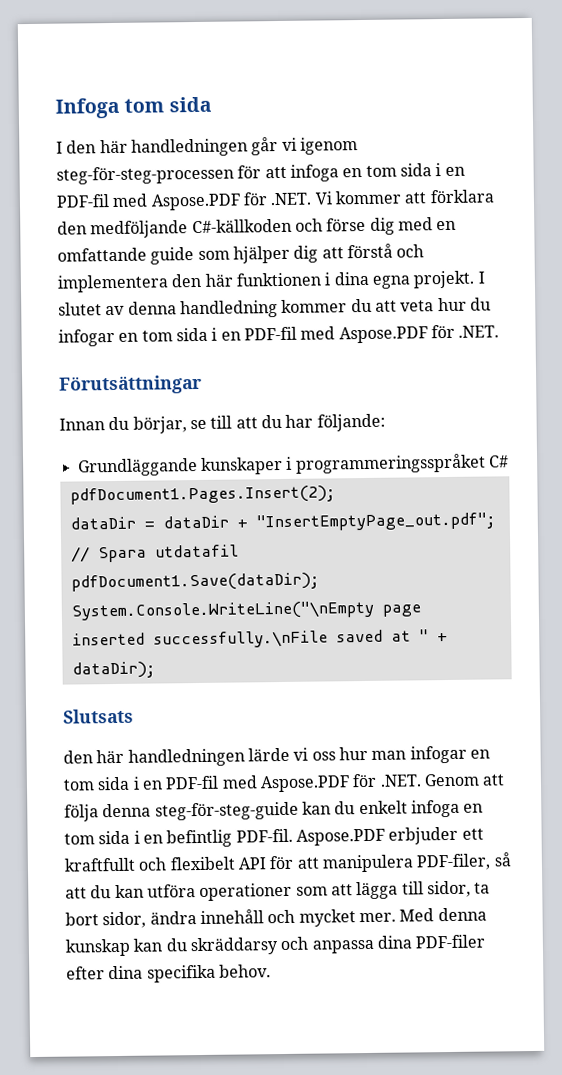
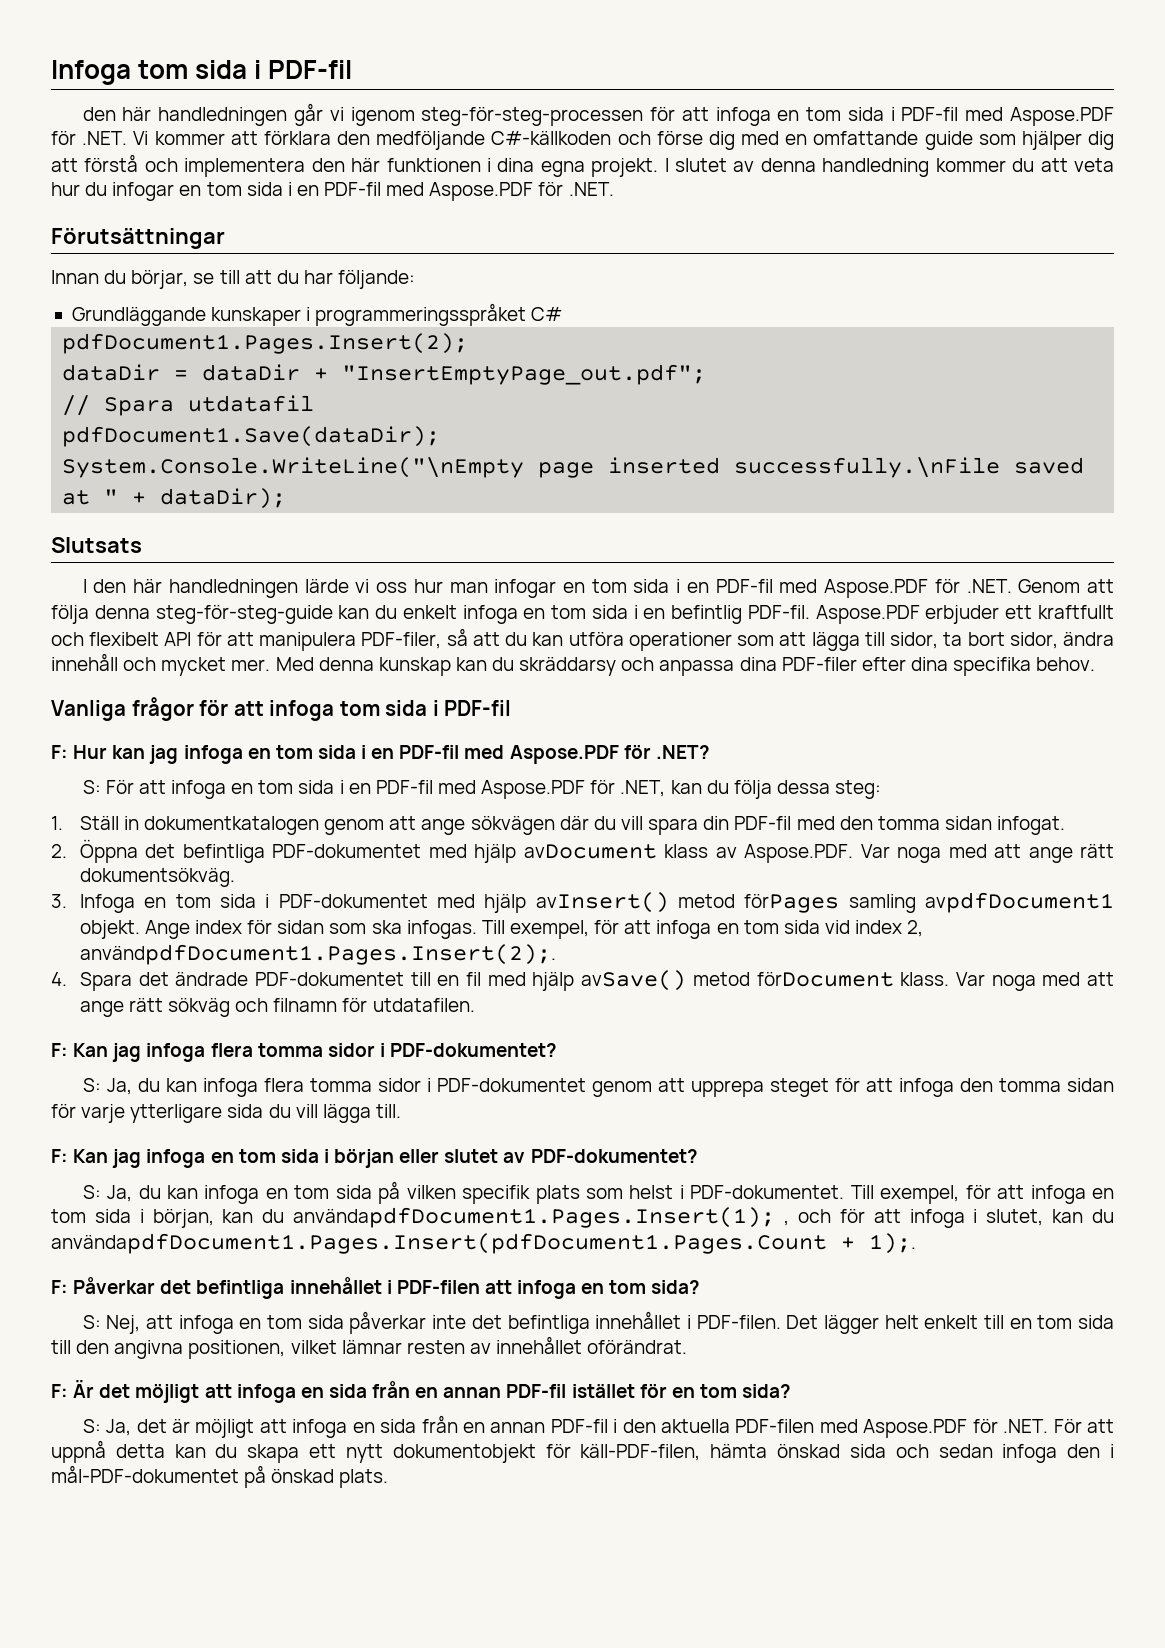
- Infoga tom sida
- I den här handledningen går vi igenom steg-för-steg-processen för att infoga en tom sida i en PDF-fil med Aspose.PDF för .NET. Vi kommer att förklara den medföljande C#-källkoden och förse dig med en omfattande guide som hjälper dig att förstå och implementera den här funktionen i dina egna projekt.
+ Infoga tom sida i PDF-fil
+ den här handledningen går vi igenom steg-för-steg-processen för att infoga en tom sida i PDF-fil med Aspose.PDF för .NET. Vi kommer att förklara den medföljande C#-källkoden och förse dig med en omfattande guide som hjälper dig att förstå och implementera den här funktionen i dina egna projekt.
- den här handledningen lärde vi oss hur man infogar en tom sida i en PDF-fil med Aspose.PDF för .NET. Genom att följa denna steg-för-steg-guide kan du enkelt infoga en tom sida i en befintlig PDF-fil.
+ I den här handledningen lärde vi oss hur man infogar en tom sida i en PDF-fil med Aspose.PDF för .NET. Genom att följa denna steg-för-steg-guide kan du enkelt infoga en tom sida i en befintlig PDF-fil.
+ Vanliga frågor för att infoga tom sida i PDF-fil
+ F: Hur kan jag infoga en tom sida i en PDF-fil med Aspose.PDF för .NET?
+ S: För att infoga en tom sida i en PDF-fil med Aspose.PDF för .NET, kan du följa dessa steg:
+ 1. Ställ in dokumentkatalogen genom att ange sökvägen där du vill spara din PDF-fil med den tomma sidan infogat.
+ 2. Öppna det befintliga PDF-dokumentet med hjälp avDocument klass av Aspose.PDF. Var noga med att ange rätt dokumentsökväg.
+ 3. Infoga en tom sida i PDF-dokumentet med hjälp avInsert() metod förPages samling avpdfDocument1 objekt. Ange index för sidan som ska infogas. Till exempel, för att infoga en tom sida vid index 2, användpdfDocument1.Pages.Insert(2);.
+ 4. Spara det ändrade PDF-dokumentet till en fil med hjälp avSave() metod förDocument klass. Var noga med att ange rätt sökväg och filnamn för utdatafilen.
+ F: Kan jag infoga flera tomma sidor i PDF-dokumentet?
+ S: Ja, du kan infoga flera tomma sidor i PDF-dokumentet genom att upprepa steget för att infoga den tomma sidan för varje ytterligare sida du vill lägga till.
+ F: Kan jag infoga en tom sida i början eller slutet av PDF-dokumentet?
+ S: Ja, du kan infoga en tom sida på vilken specifik plats som helst i PDF-dokumentet. Till exempel, för att infoga en tom sida i början, kan du användapdfDocument1.Pages.Insert(1); , och för att infoga i slutet, kan du användapdfDocument1.Pages.Insert(pdfDocument1.Pages.Count + 1);.
+ F: Påverkar det befintliga innehållet i PDF-filen att infoga en tom sida?
+ S: Nej, att infoga en tom sida påverkar inte det befintliga innehållet i PDF-filen. Det lägger helt enkelt till en tom sida till den angivna positionen, vilket lämnar resten av innehållet oförändrat.
+ F: Är det möjligt att infoga en sida från en annan PDF-fil istället för en tom sida?
+ S: Ja, det är möjligt att infoga en sida från en annan PDF-fil i den aktuella PDF-filen med Aspose.PDF för .NET. För att uppnå detta kan du skapa ett nytt dokumentobjekt för käll-PDF-filen, hämta önskad sida och sedan infoga den i mål-PDF-dokumentet på önskad plats.

